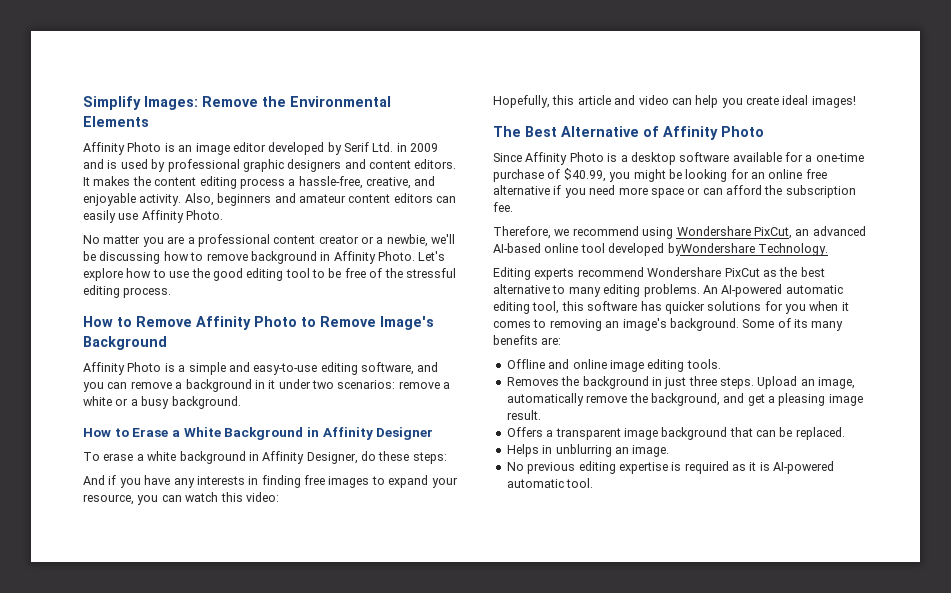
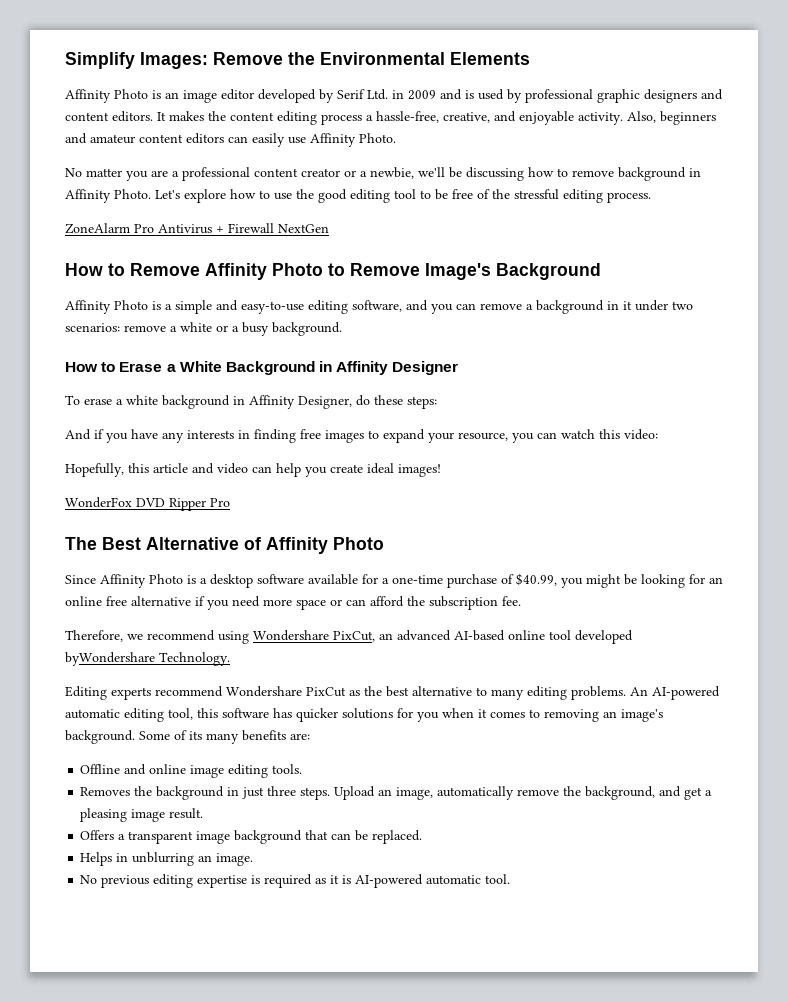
+ ZoneAlarm Pro Antivirus + Firewall NextGen
+ WonderFox DVD Ripper Pro

